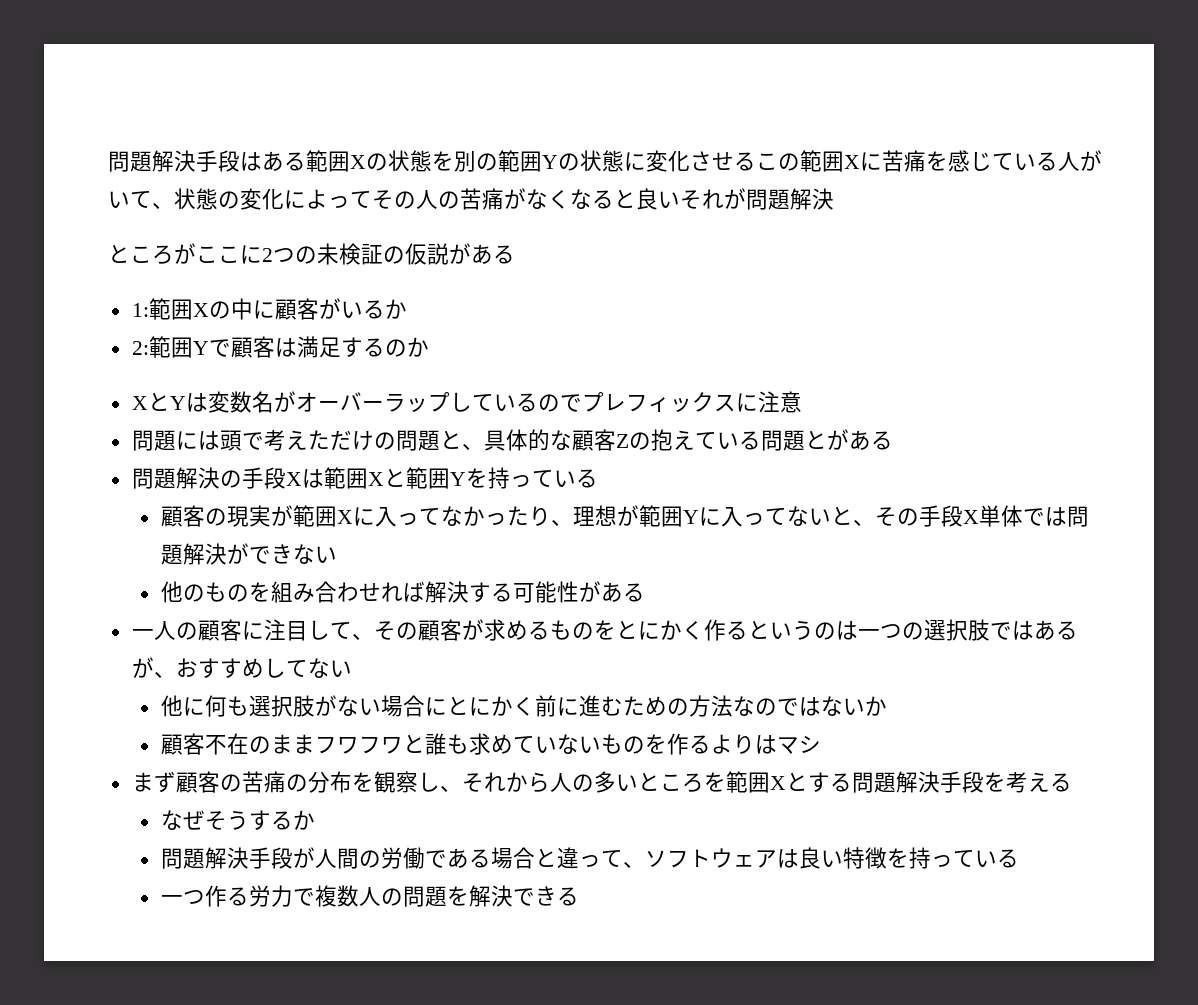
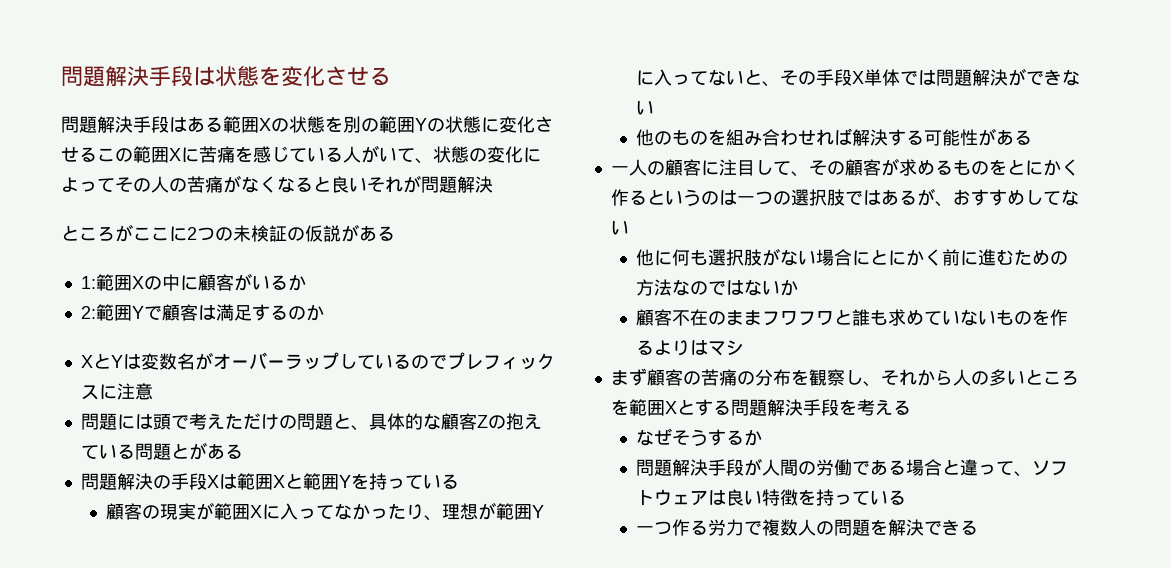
+ 問題解決手段は状態を変化させる

